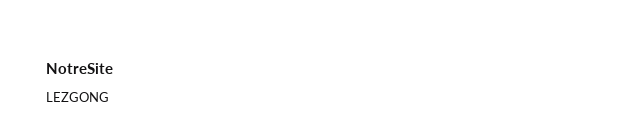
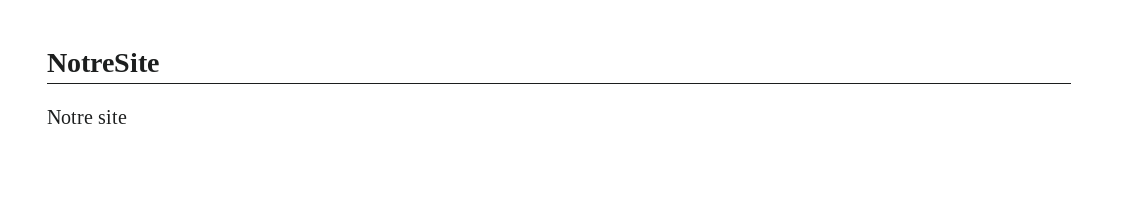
- LEZGONG
+ Notre site

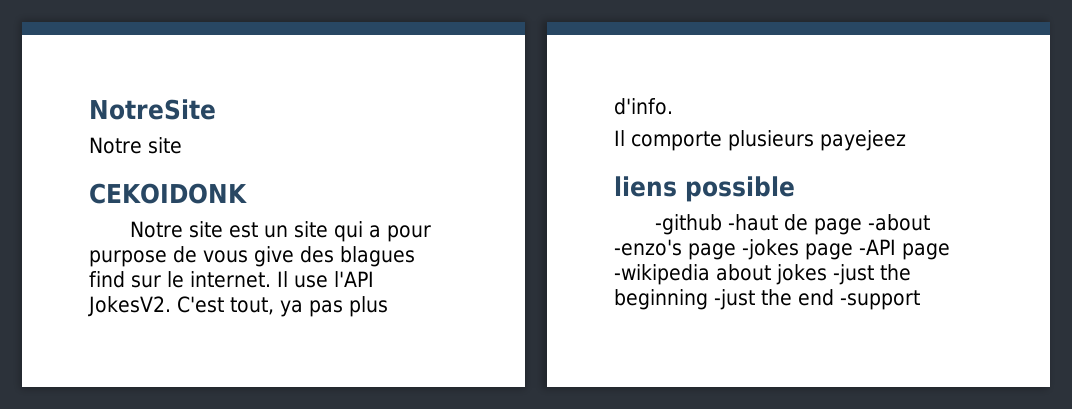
+ CEKOIDONK
+ Notre site est un site qui a pour purpose de vous give des blagues find sur le internet. Il use l'API JokesV2. C'est tout, ya pas plus d'info.
+ Il comporte plusieurs payejeez
+ liens possible
+ -github -haut de page -about -enzo's page -jokes page -API page -wikipedia about jokes -just the beginning -just the end -support

